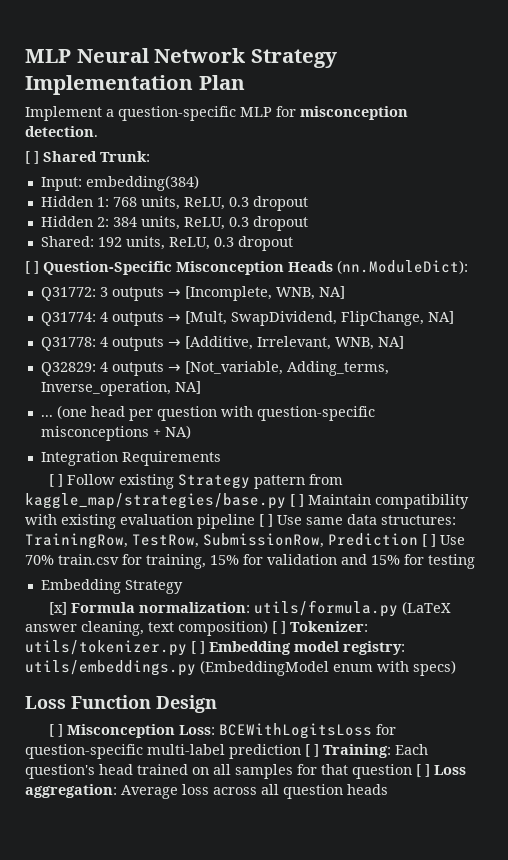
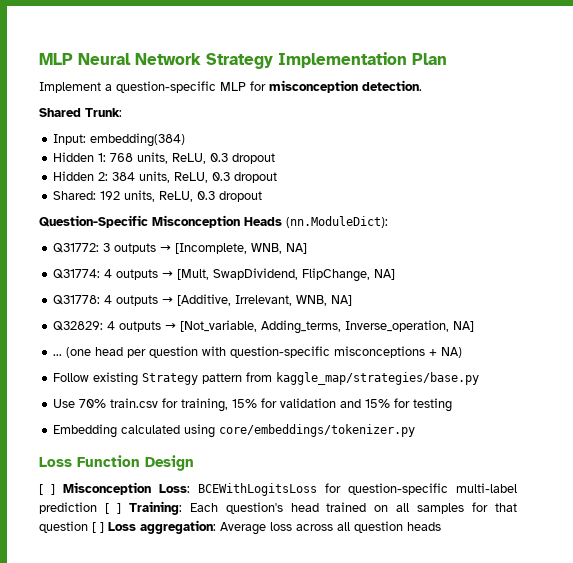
- [ ] Shared Trunk:
+ Shared Trunk:
- [ ] Question-Specific Misconception Heads (nn.ModuleDict):
+ Question-Specific Misconception Heads (nn.ModuleDict):
- Integration Requirements
- [ ] Follow existing Strategy pattern from kaggle_map/strategies/base.py [ ] Maintain compatibility with existing evaluation pipeline [ ] Use same data structures: TrainingRow, TestRow, SubmissionRow, Prediction [ ] Use 70% train.csv for training, 15% for validation and 15% for testing
+ Follow existing Strategy pattern from kaggle_map/strategies/base.py
+ Use 70% train.csv for training, 15% for validation and 15% for testing
- Embedding Strategy
- [x] Formula normalization: utils/formula.py (LaTeX answer cleaning, text composition) [ ] Tokenizer: utils/tokenizer.py [ ] Embedding model registry: utils/embeddings.py (EmbeddingModel enum with specs)
+ Embedding calculated using core/embeddings/tokenizer.py

